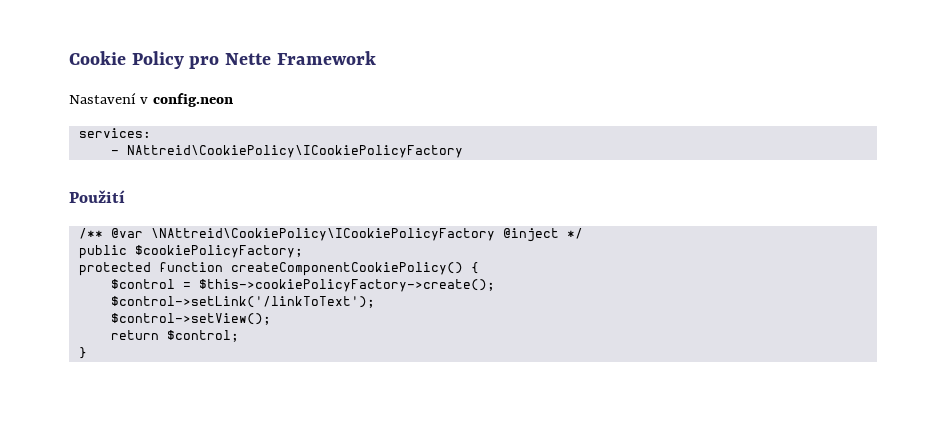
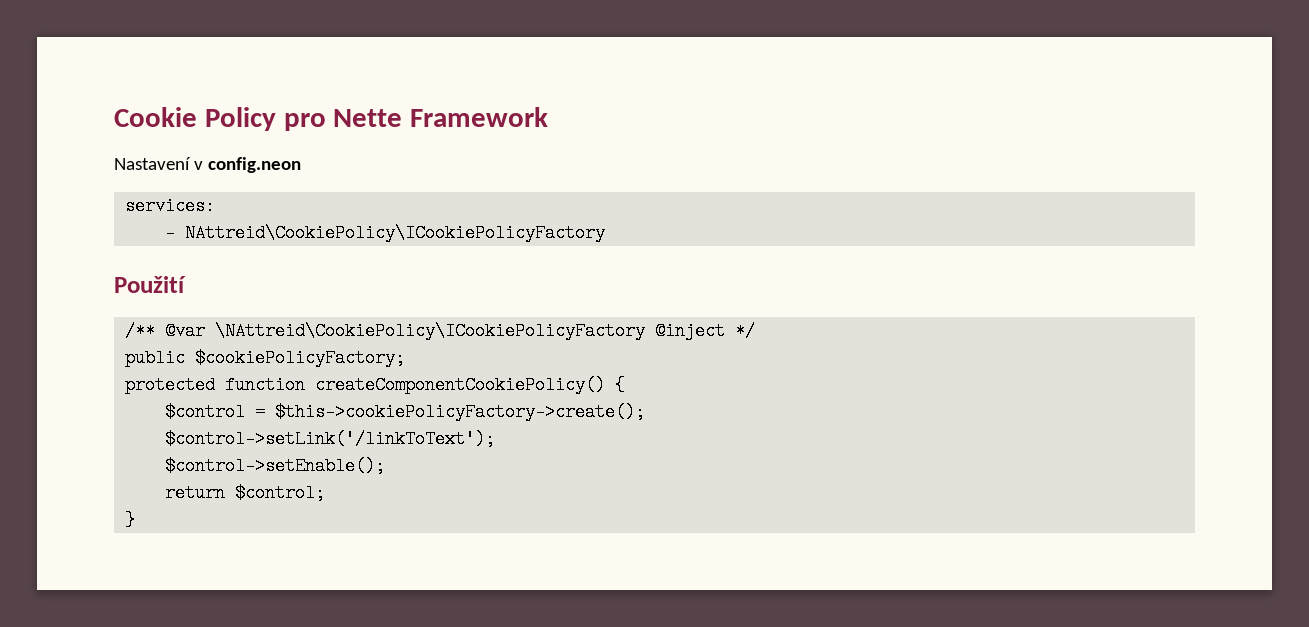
- $control->setView();
+ $control->setEnable();

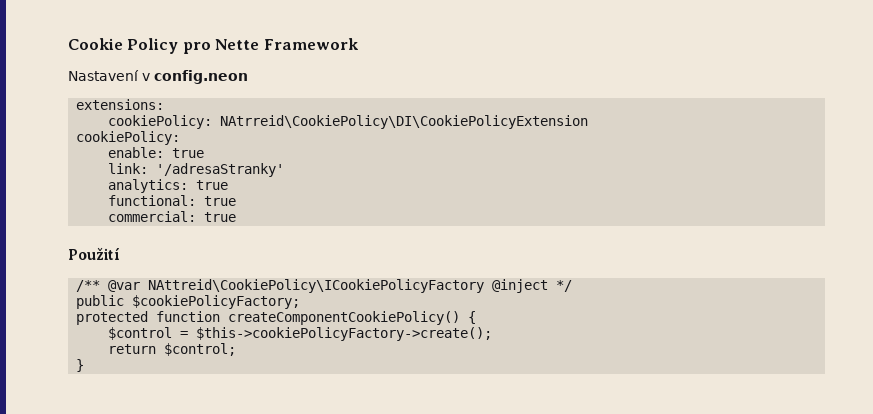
- services:
- - NAttreid\CookiePolicy\ICookiePolicyFactory
+ extensions:
+ cookiePolicy: NAtrreid\CookiePolicy\DI\CookiePolicyExtension
+ cookiePolicy:
+ enable: true
+ link: '/adresaStranky'
+ analytics: true
+ functional: true
+ commercial: true
- /** @var \NAttreid\CookiePolicy\ICookiePolicyFactory @inject */
+ /** @var NAttreid\CookiePolicy\ICookiePolicyFactory @inject */
- $control->setLink('/linkToText');
- $control->setEnable();

